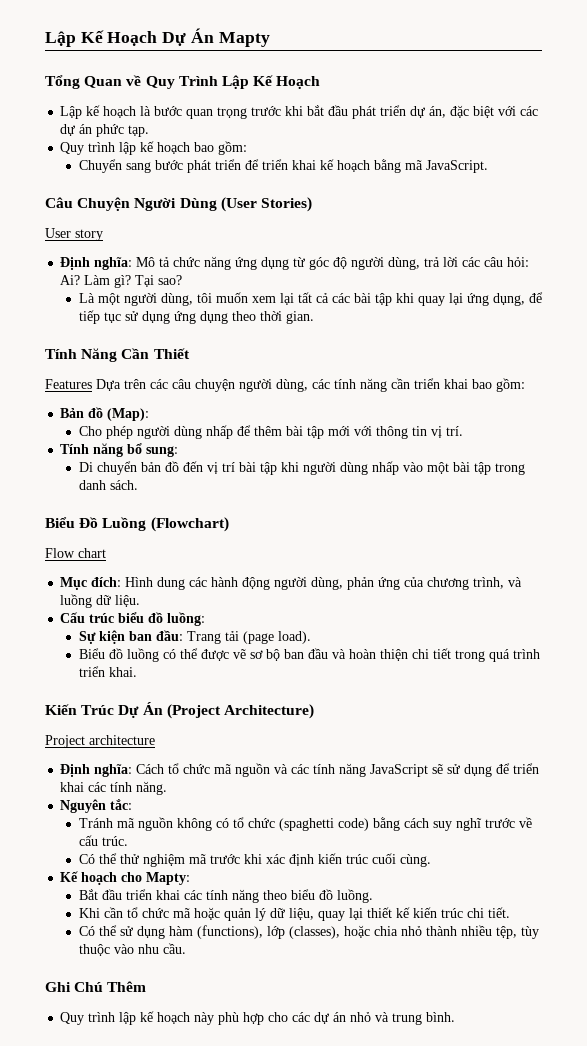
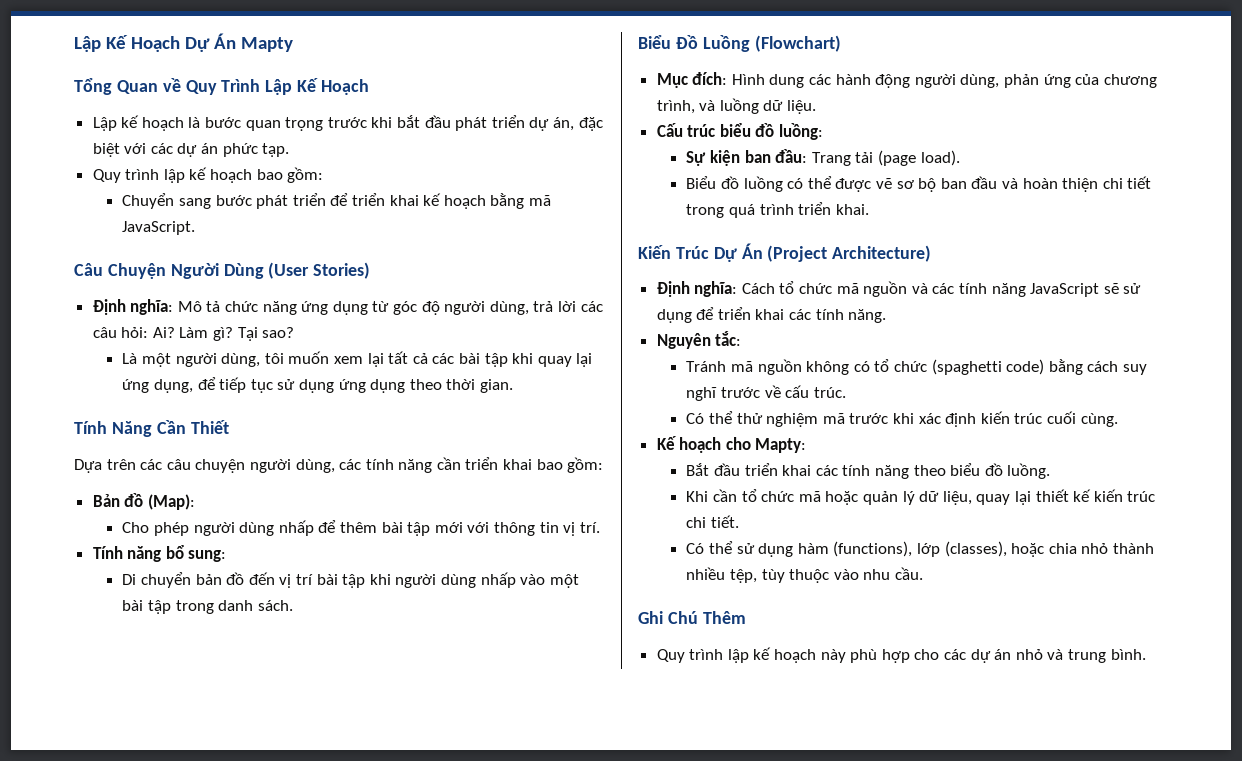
- User story
- Features Dựa trên các câu chuyện người dùng, các tính năng cần triển khai bao gồm:
+ Dựa trên các câu chuyện người dùng, các tính năng cần triển khai bao gồm:
- Flow chart
- Project architecture

